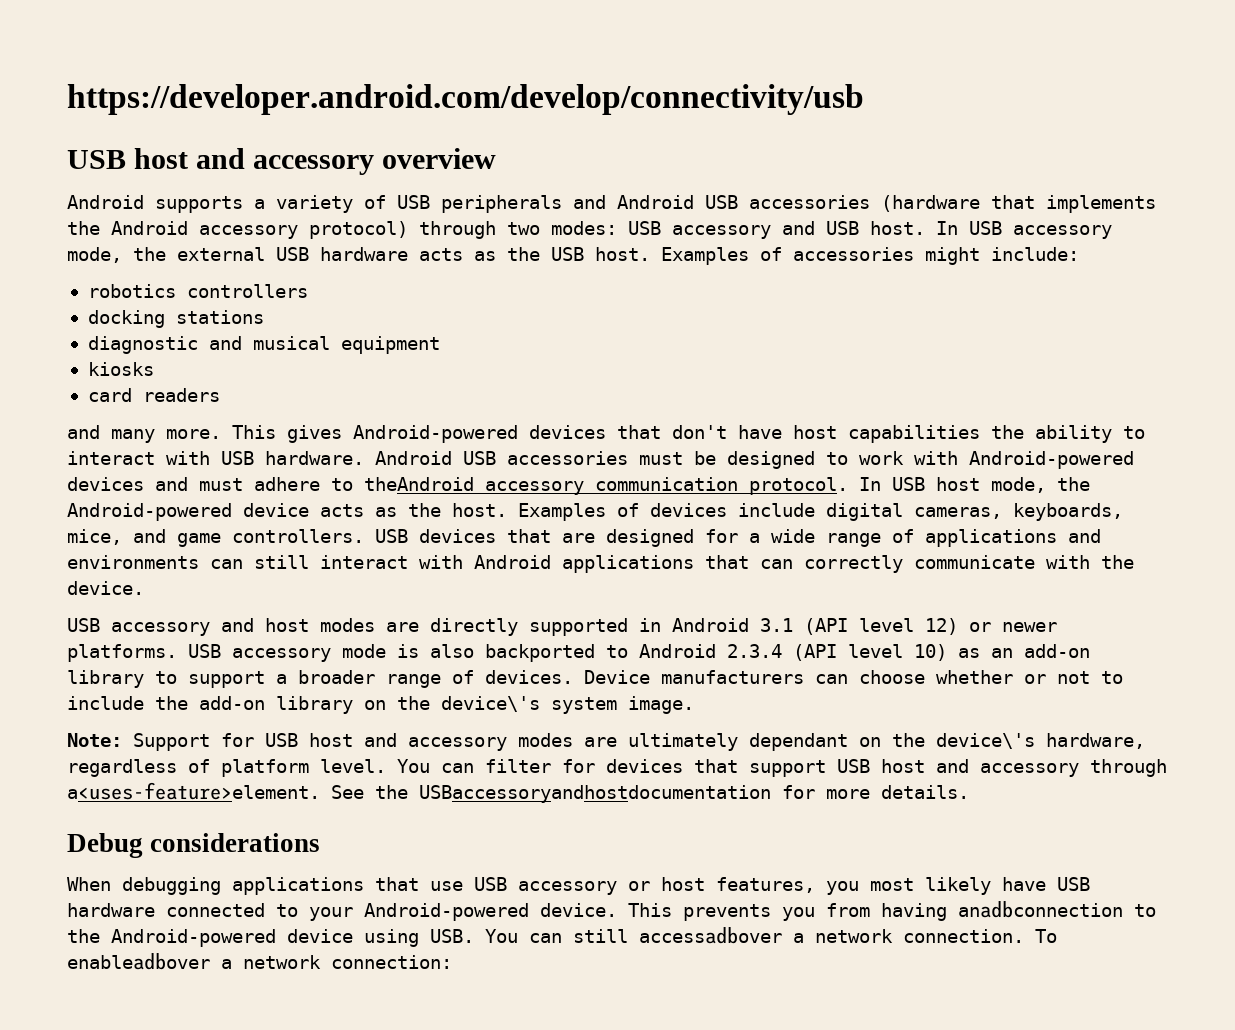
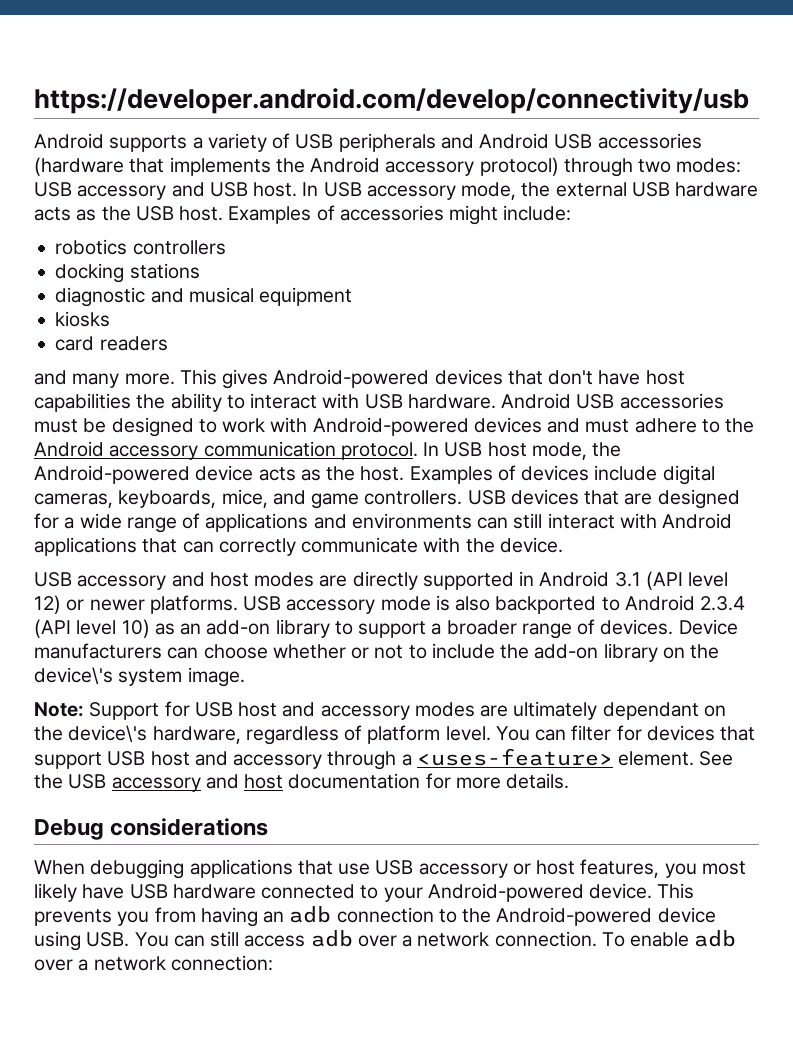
- USB host and accessory overview
- Android USB accessories must be designed to work with Android-powered devices and must adhere to theAndroid accessory communication protocol.
+ Android USB accessories must be designed to work with Android-powered devices and must adhere to the Android accessory communication protocol.
- You can filter for devices that support USB host and accessory through a<uses-feature>element. See the USBaccessoryandhostdocumentation for more details.
+ You can filter for devices that support USB host and accessory through a <uses-feature> element. See the USB accessory and host documentation for more details.
- This prevents you from having anadbconnection to the Android-powered device using USB. You can still accessadbover a network connection.
+ This prevents you from having an adb connection to the Android-powered device using USB. You can still access adb over a network connection.
- To enableadbover a network connection:
+ To enable adb over a network connection:

